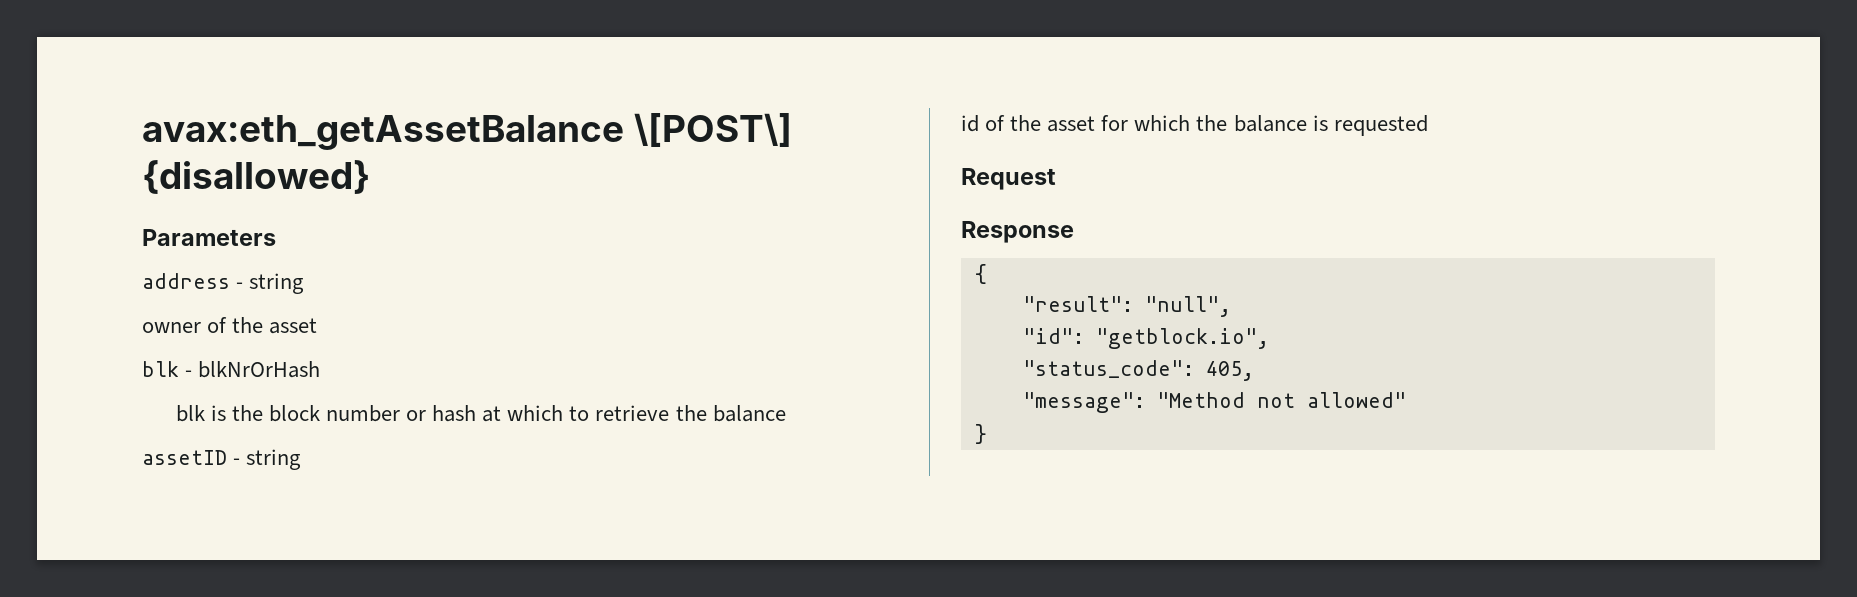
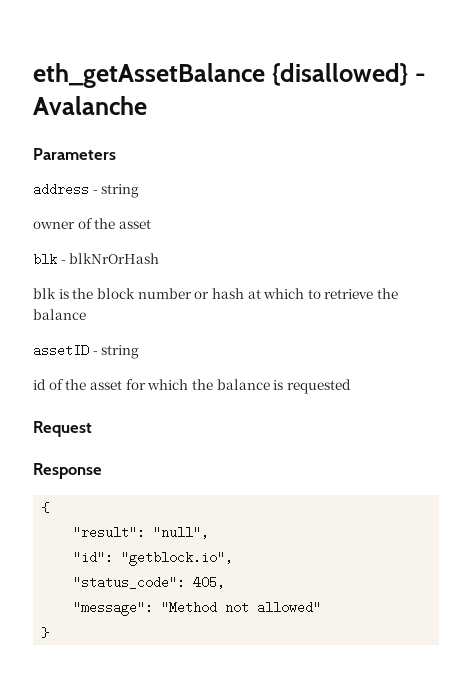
- avax:eth_getAssetBalance \[POST\] {disallowed}
+ eth_getAssetBalance {disallowed} - Avalanche

